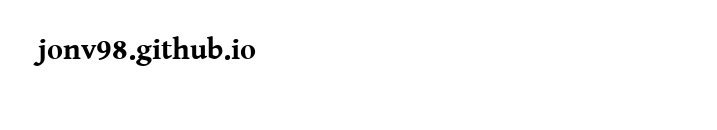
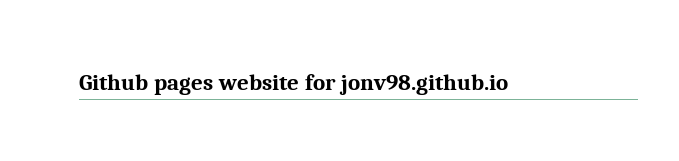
- jonv98.github.io
+ Github pages website for jonv98.github.io

